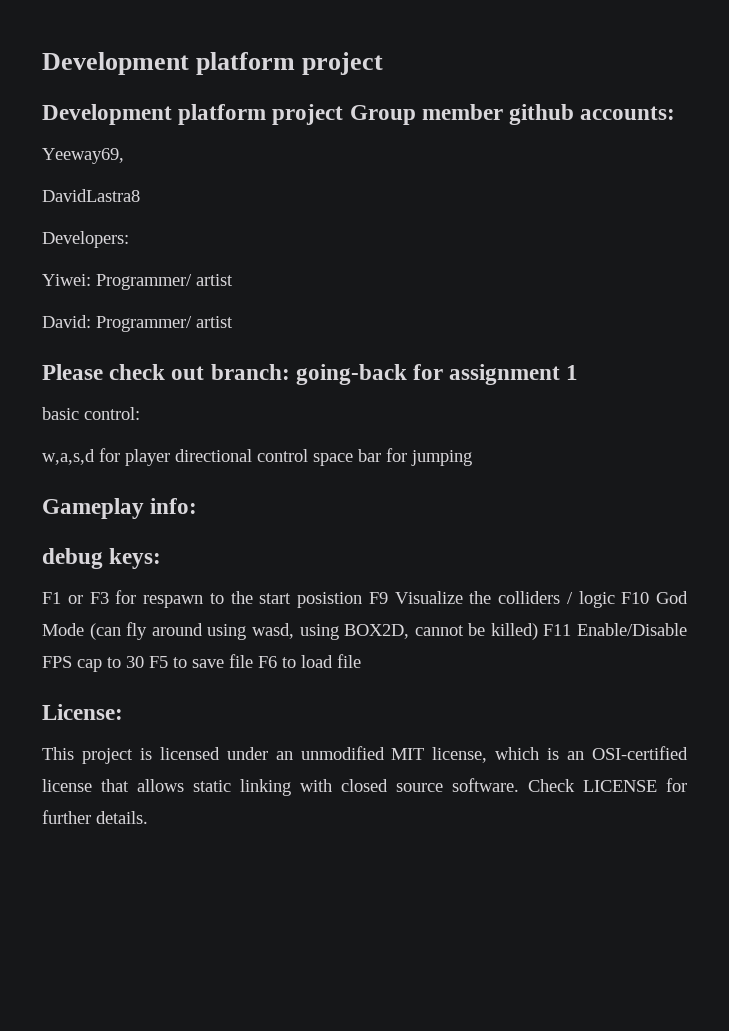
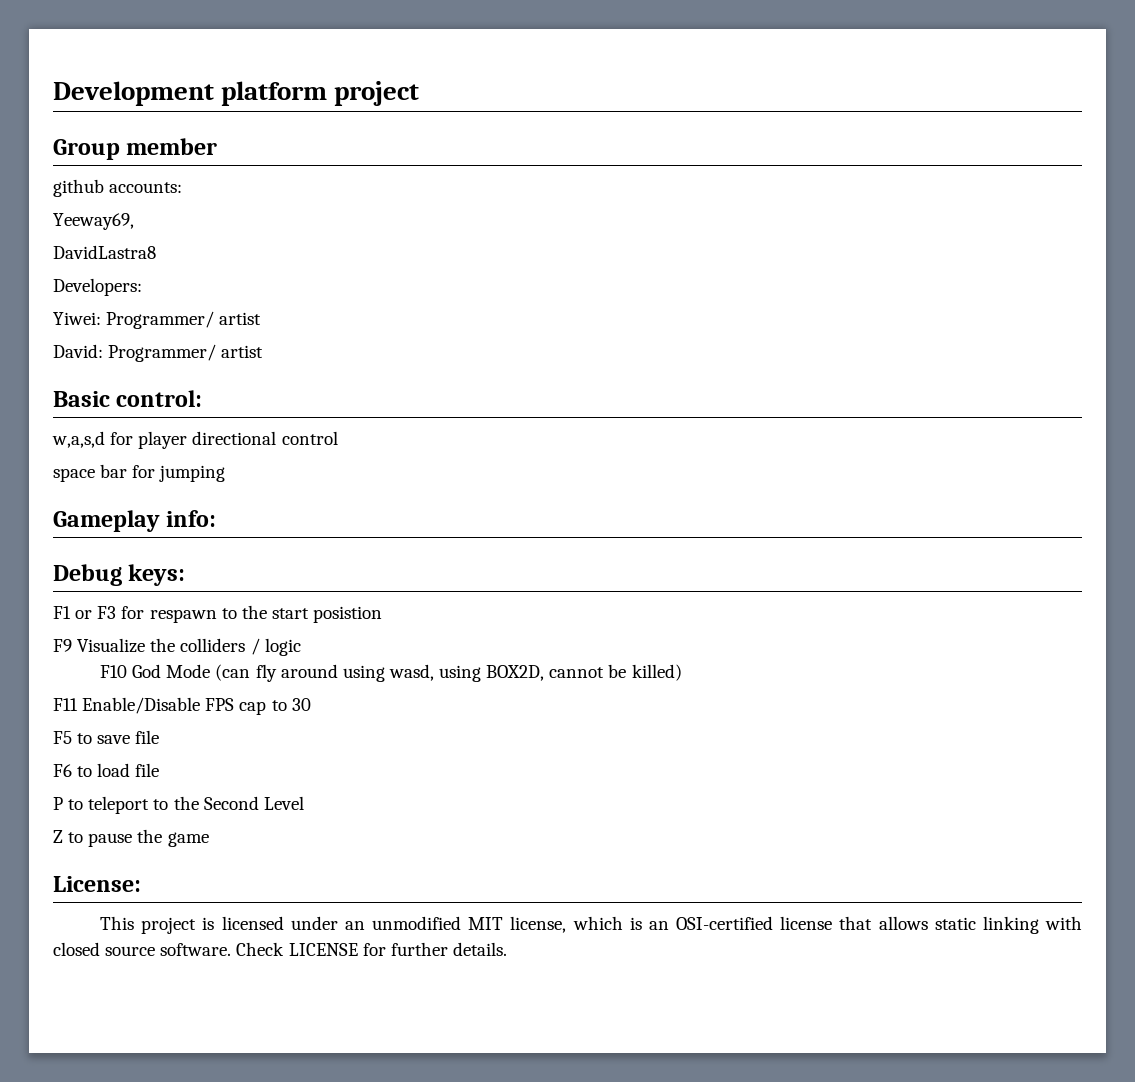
- Development platform project Group member github accounts:
+ Group member
+ github accounts:
- Please check out branch: going-back for assignment 1
- basic control:
+ Basic control:
- w,a,s,d for player directional control space bar for jumping
+ w,a,s,d for player directional control
+ space bar for jumping
- debug keys:
+ Debug keys:
- F1 or F3 for respawn to the start posistion F9 Visualize the colliders / logic F10 God Mode (can fly around using wasd, using BOX2D, cannot be killed) F11 Enable/Disable FPS cap to 30 F5 to save file F6 to load file
+ F1 or F3 for respawn to the start posistion
+ F9 Visualize the colliders / logic
+ F10 God Mode (can fly around using wasd, using BOX2D, cannot be killed)
+ F11 Enable/Disable FPS cap to 30
+ F5 to save file
+ F6 to load file
+ P to teleport to the Second Level
+ Z to pause the game

